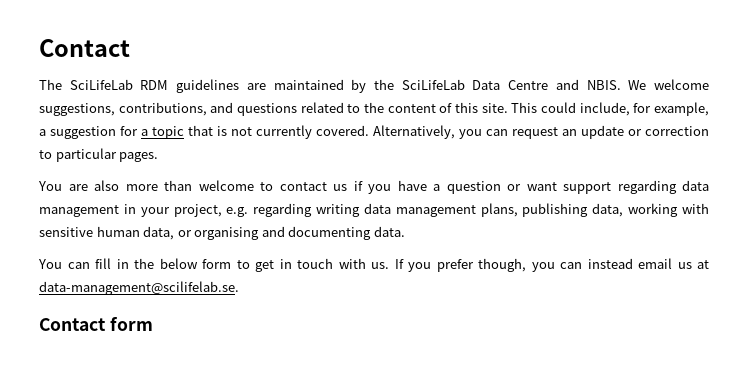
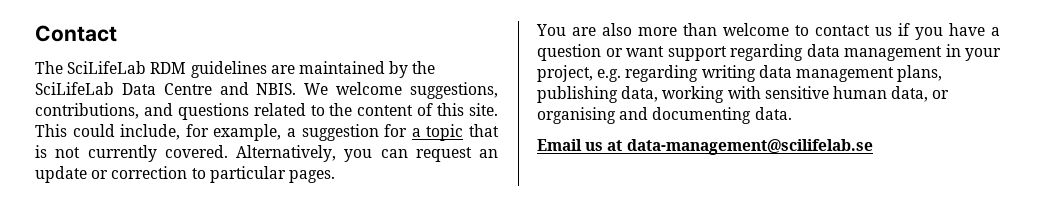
- You can fill in the below form to get in touch with us. If you prefer though, you can instead email us at data-management@scilifelab.se.
- Contact form
+ Email us at data-management@scilifelab.se

